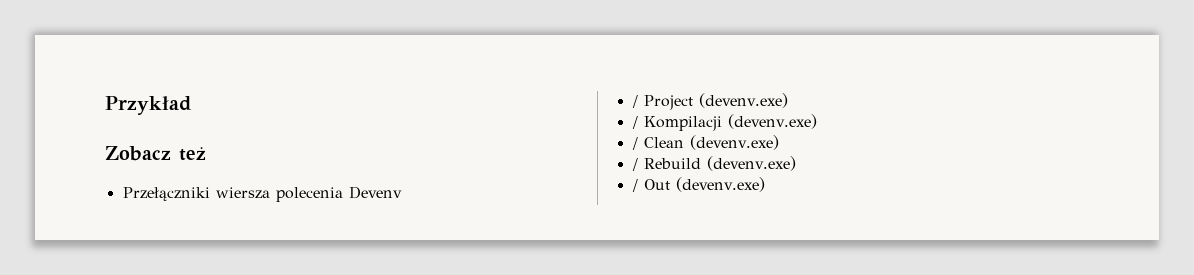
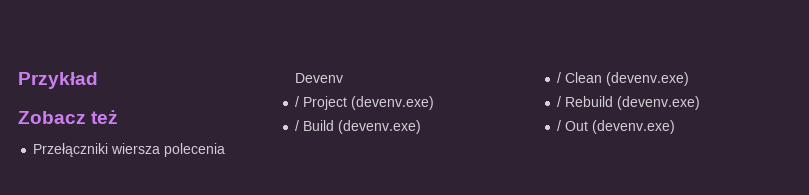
- / Kompilacji (devenv.exe)
+ / Build (devenv.exe)

